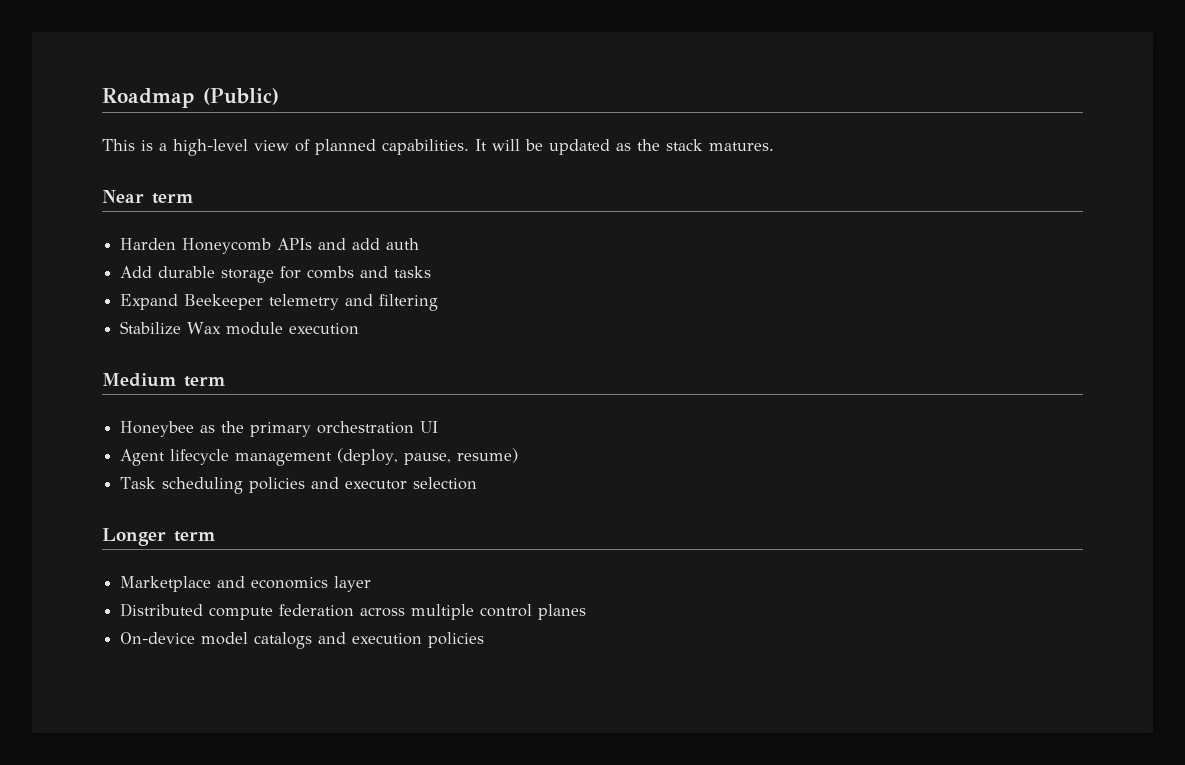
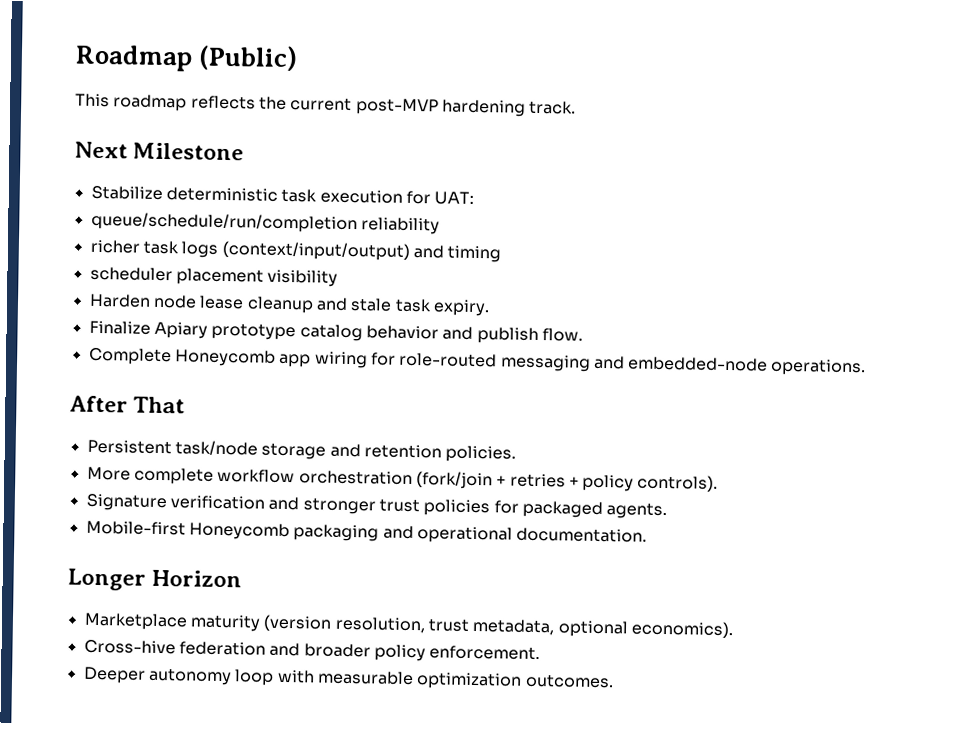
- This is a high-level view of planned capabilities. It will be updated as the stack matures.
- Near term
- Harden Honeycomb APIs and add auth
- Add durable storage for combs and tasks
- Expand Beekeeper telemetry and filtering
- Stabilize Wax module execution
- Medium term
- Honeybee as the primary orchestration UI
- Agent lifecycle management (deploy, pause, resume)
- Task scheduling policies and executor selection
+ This roadmap reflects the current post-MVP hardening track.
+ Next Milestone
+ Stabilize deterministic task execution for UAT:
+ queue/schedule/run/completion reliability
+ richer task logs (context/input/output) and timing
+ scheduler placement visibility
+ Harden node lease cleanup and stale task expiry.
+ Finalize Apiary prototype catalog behavior and publish flow.
+ Complete Honeycomb app wiring for role-routed messaging and embedded-node operations.
+ After That
+ Persistent task/node storage and retention policies.
+ More complete workflow orchestration (fork/join + retries + policy controls).
+ Signature verification and stronger trust policies for packaged agents.
+ Mobile-first Honeycomb packaging and operational documentation.
- Longer term
+ Longer Horizon
- Marketplace and economics layer
- Distributed compute federation across multiple control planes
- On-device model catalogs and execution policies
+ Marketplace maturity (version resolution, trust metadata, optional economics).
+ Cross-hive federation and broader policy enforcement.
+ Deeper autonomy loop with measurable optimization outcomes.

